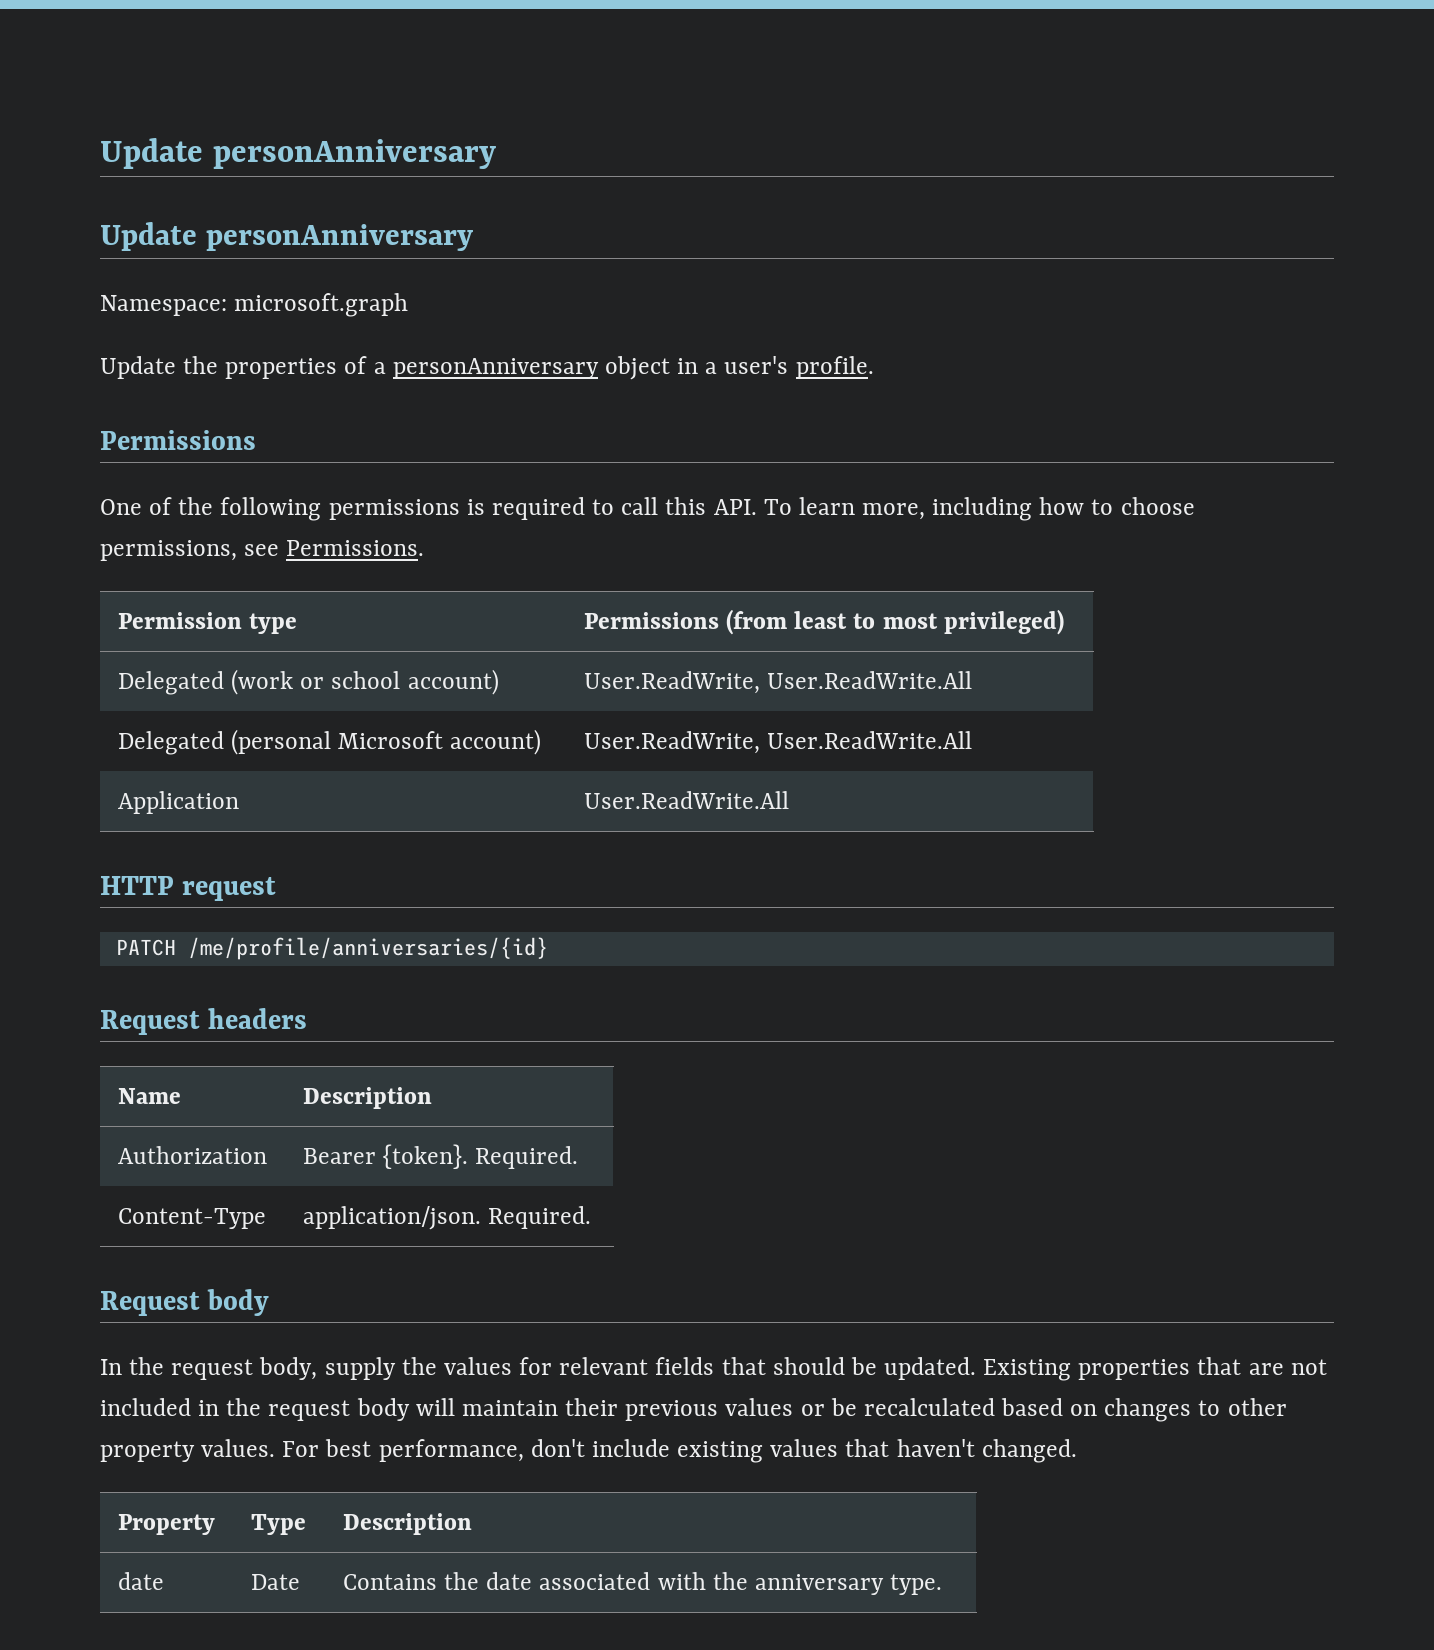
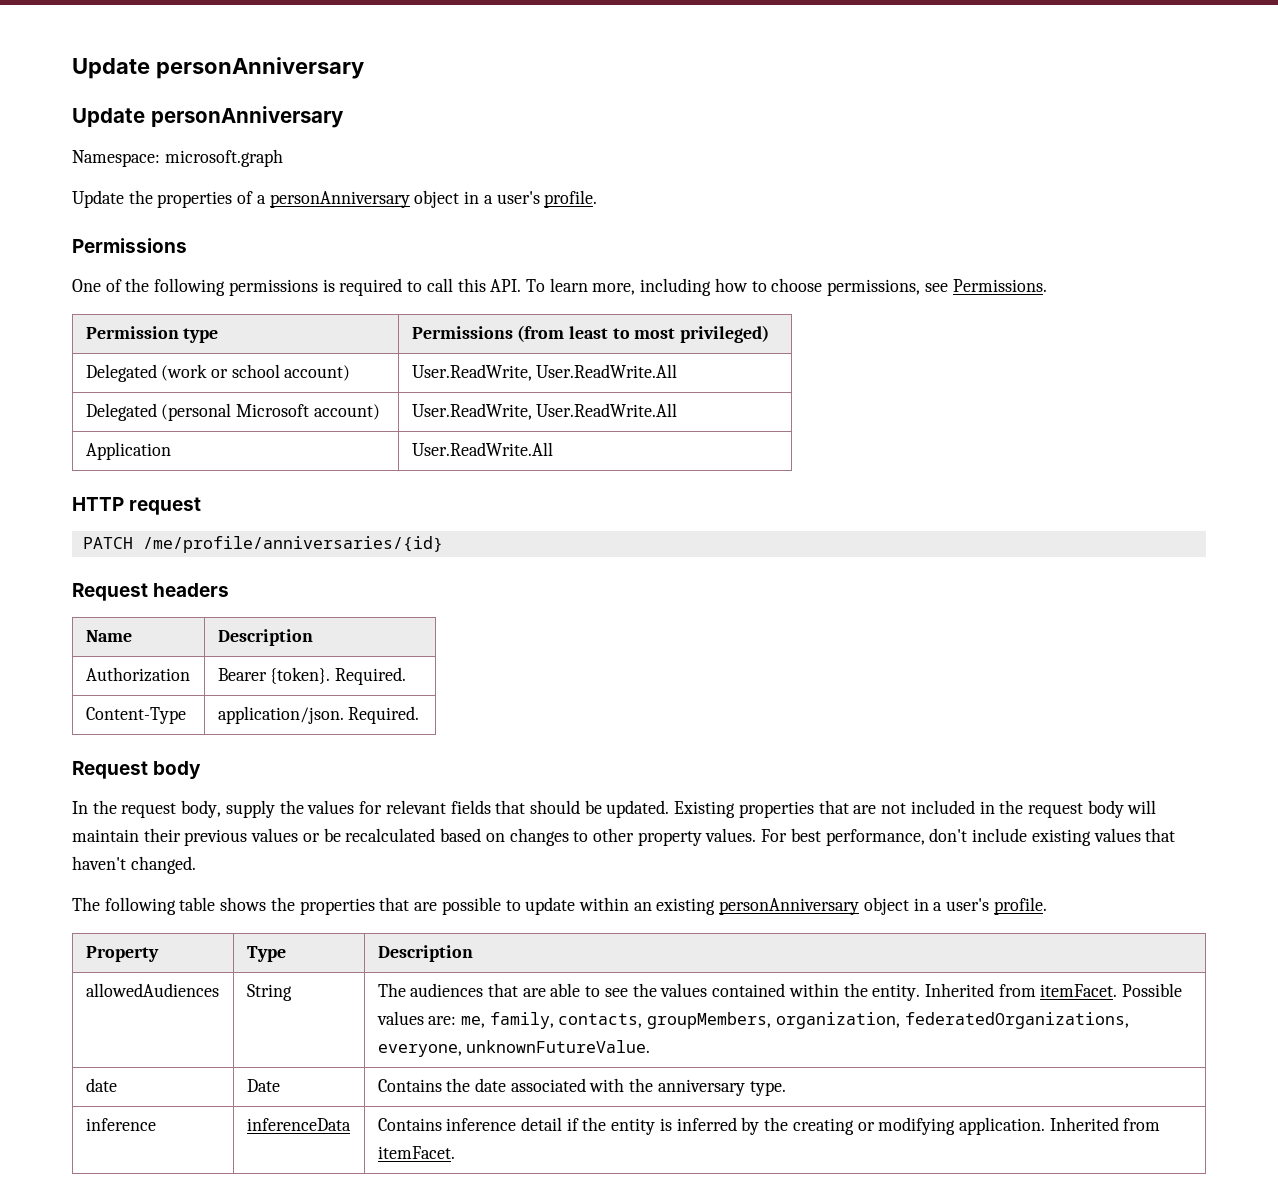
+ The following table shows the properties that are possible to update within an existing personAnniversary object in a user's profile.
  Property | Type | Description
+ allowedAudiences | String | The audiences that are able to see the values contained within the entity. Inherited from itemFacet. Possible values are: me, family, contacts, groupMembers, organization, federatedOrganizations, everyone, unknownFutureValue.
+ inference | inferenceData | Contains inference detail if the entity is inferred by the creating or modifying application. Inherited from itemFacet.

